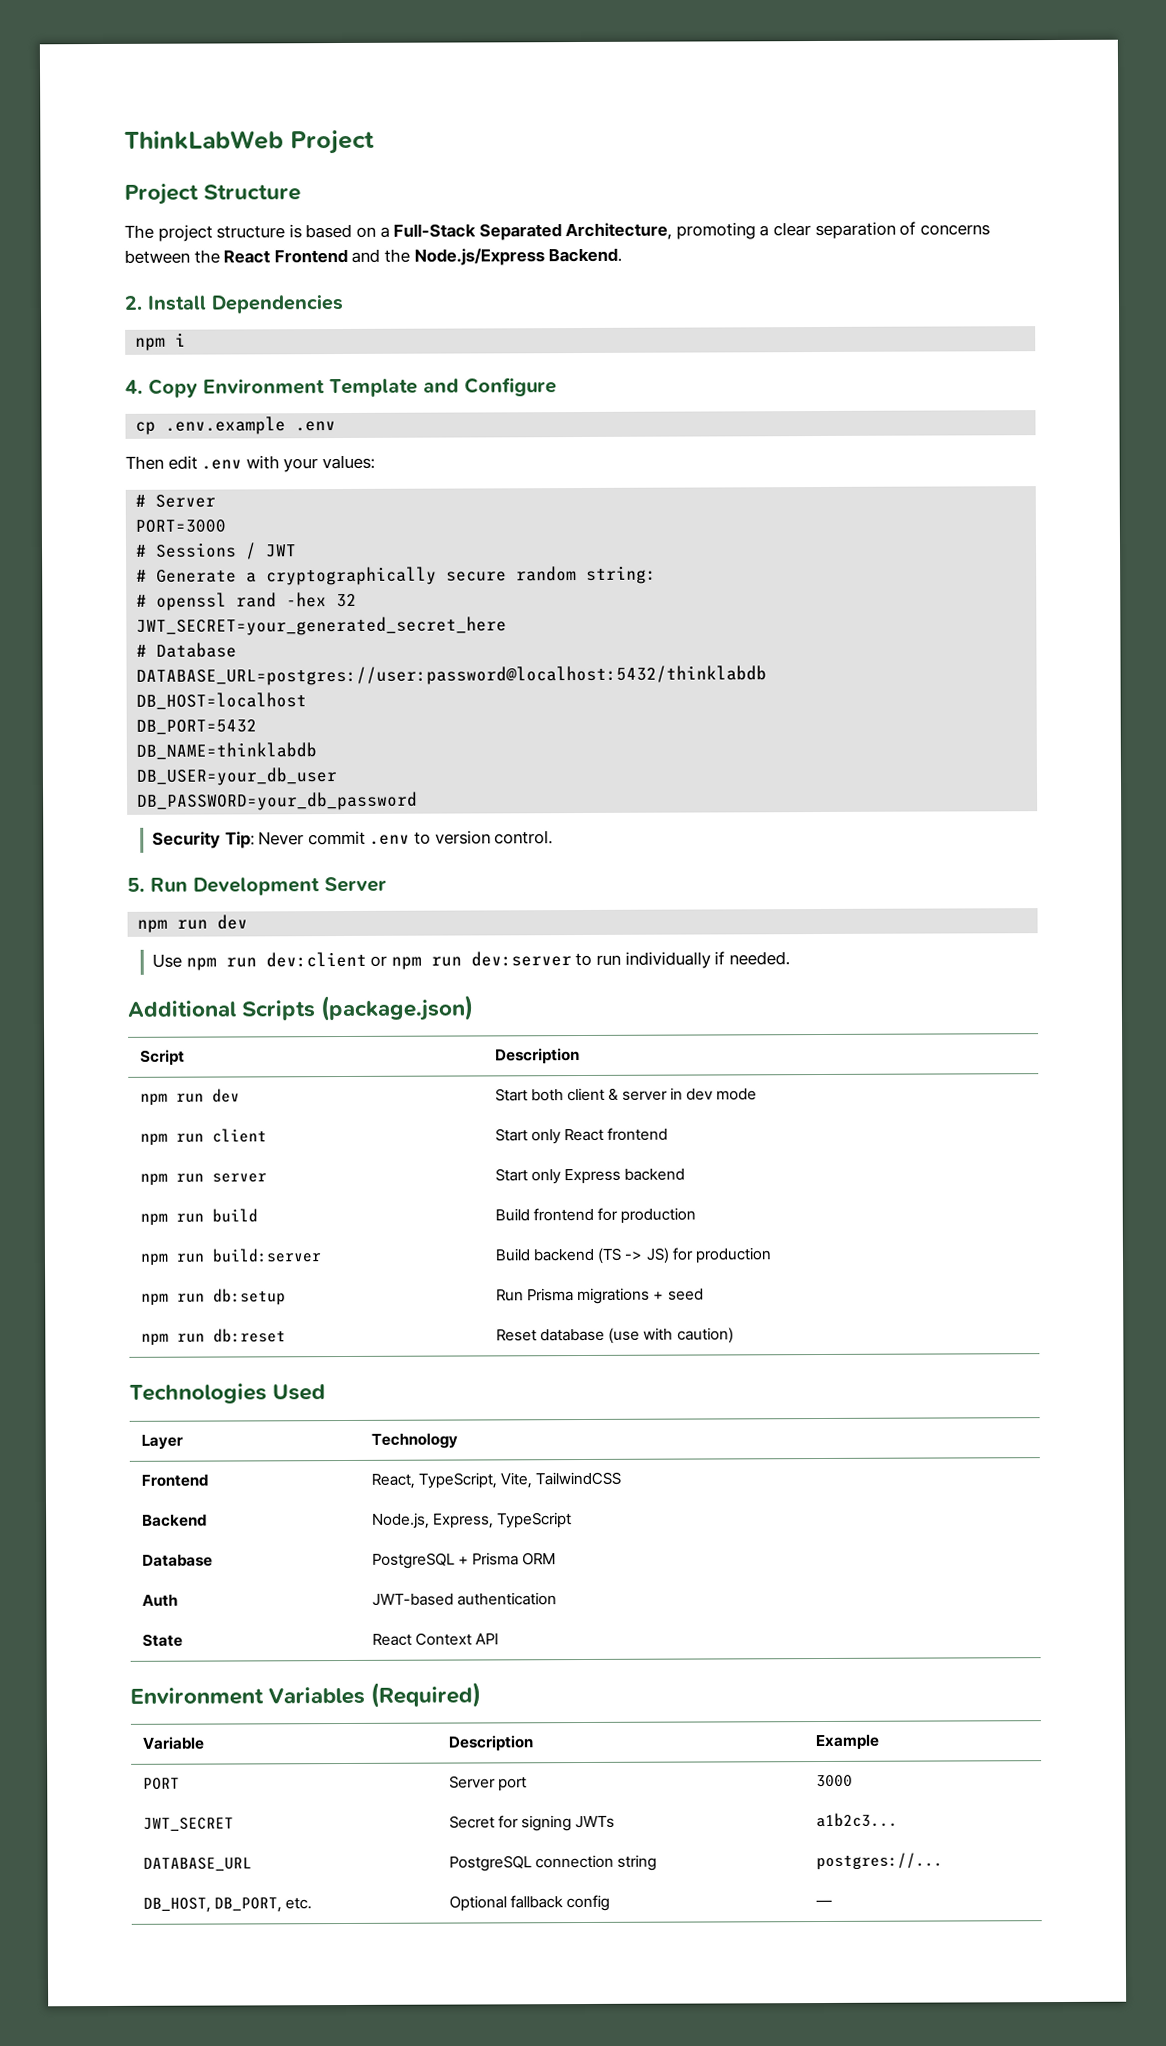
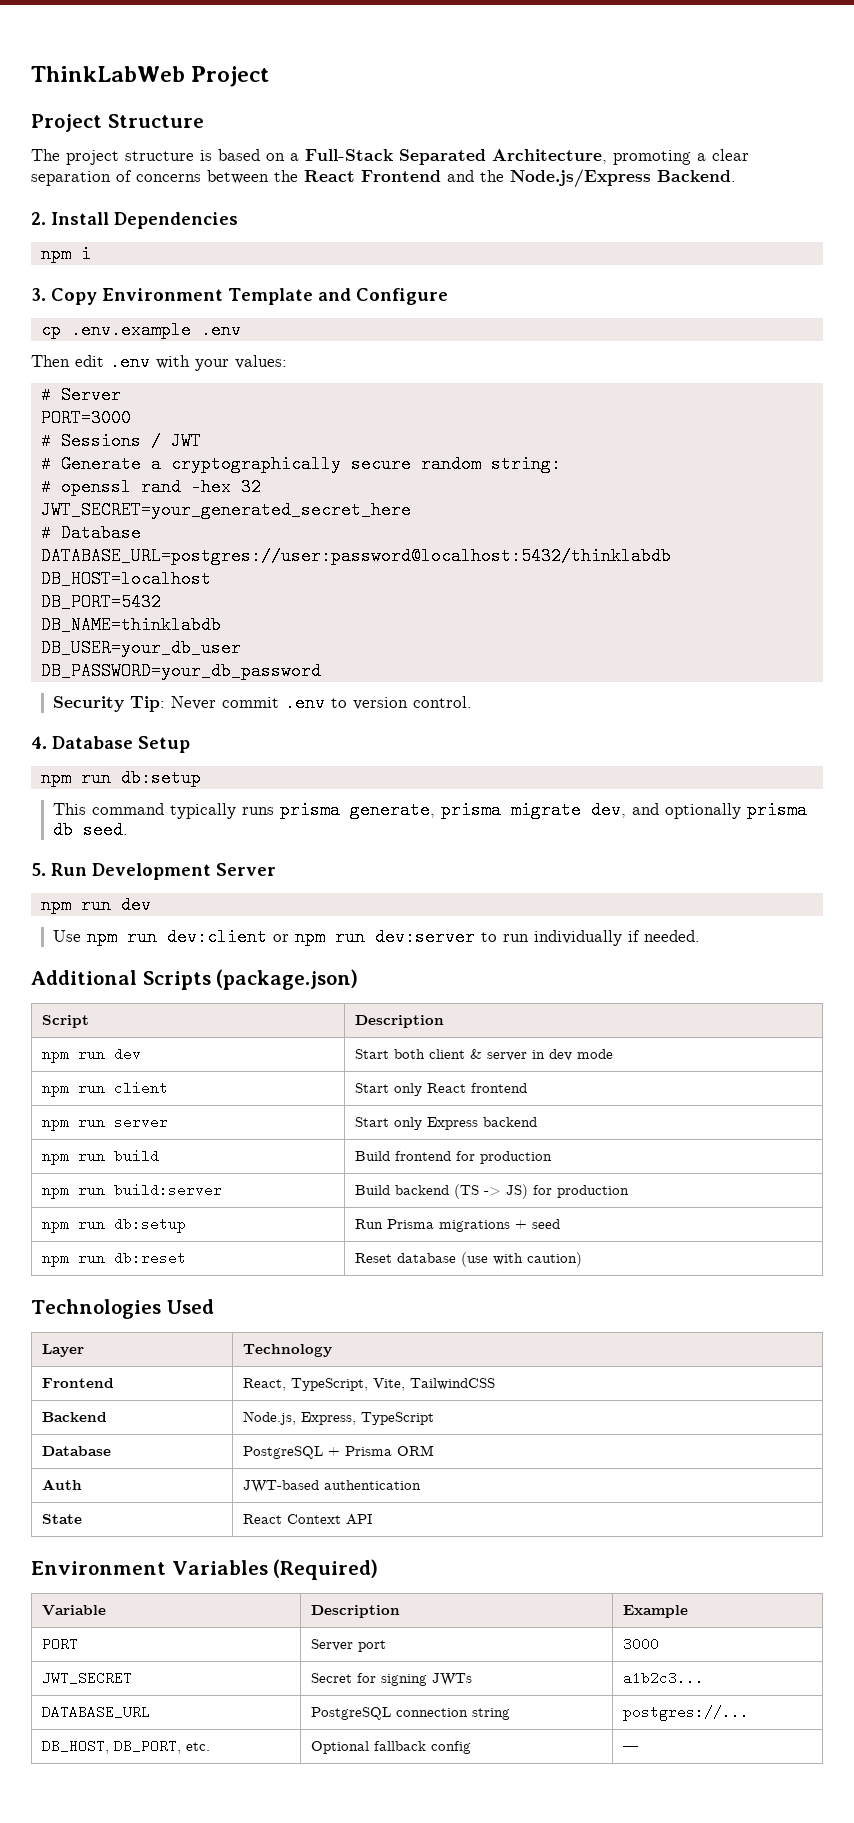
- 4. Copy Environment Template and Configure
+ 3. Copy Environment Template and Configure
+ 4. Database Setup
+ npm run db:setup
+ This command typically runs prisma generate, prisma migrate dev, and optionally prisma db seed.

